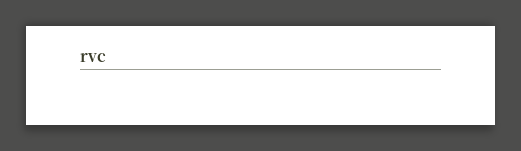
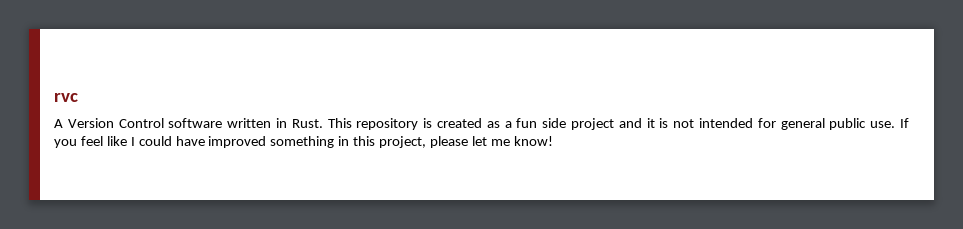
+ A Version Control software written in Rust. This repository is created as a fun side project and it is not intended for general public use. If you feel like I could have improved something in this project, please let me know!

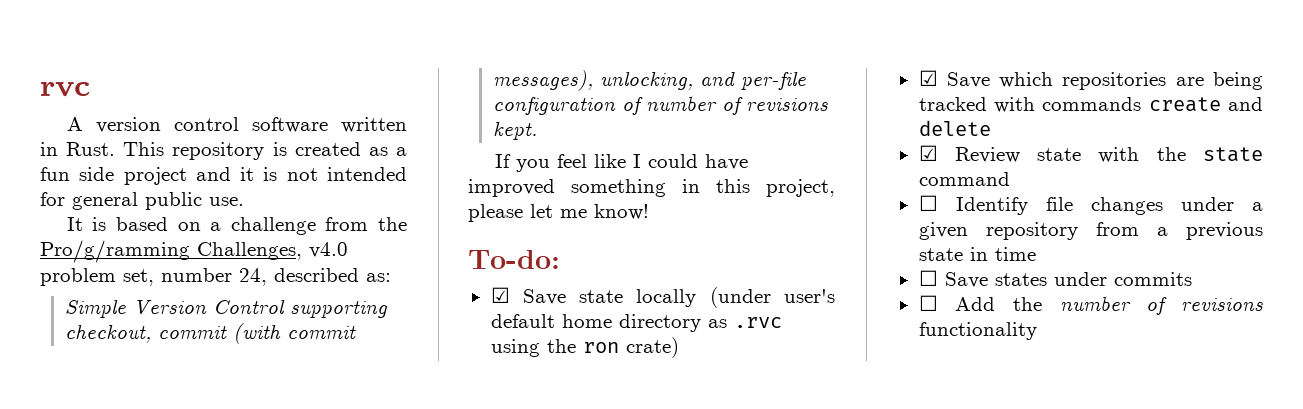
- A Version Control software written in Rust.
+ A version control software written in Rust.
- This repository is created as a fun side project and it is not intended for general public use. If you feel like I could have improved something in this project, please let me know!
+ This repository is created as a fun side project and it is not intended for general public use.
+ It is based on a challenge from the Pro/g/ramming Challenges, v4.0 problem set, number 24, described as:
+ Simple Version Control supporting checkout, commit (with commit messages), unlocking, and per-file configuration of number of revisions kept.
+ If you feel like I could have improved something in this project, please let me know!
+ To-do:
+ ☑ Save state locally (under user's default home directory as .rvc using the ron crate)
+ ☑ Save which repositories are being tracked with commands create and delete
+ ☑ Review state with the state command
+ ☐ Identify file changes under a given repository from a previous state in time
+ ☐ Save states under commits
+ ☐ Add the number of revisions functionality

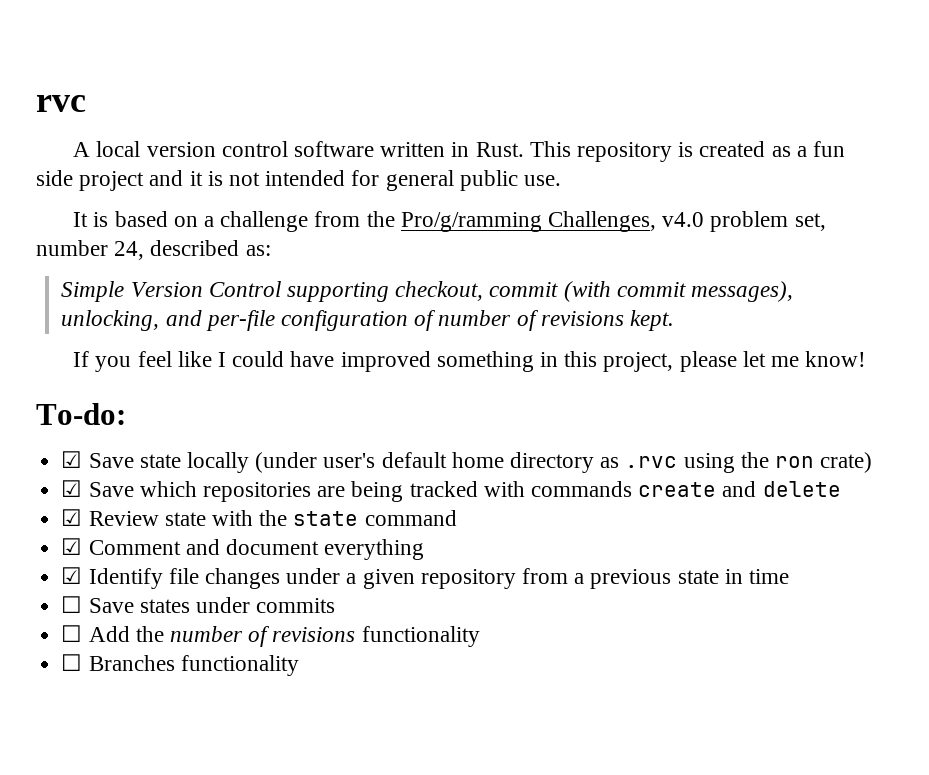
- A version control software written in Rust.
+ A local version control software written in Rust.
- ☐ Identify file changes under a given repository from a previous state in time
+ ☑ Comment and document everything
+ ☑ Identify file changes under a given repository from a previous state in time
+ ☐ Branches functionality

